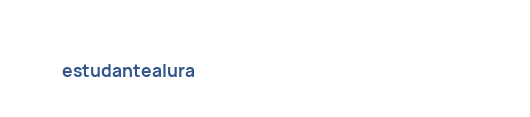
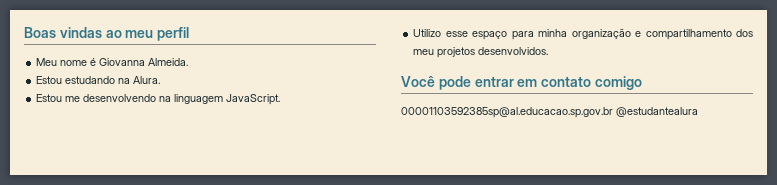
- estudantealura
+ Boas vindas ao meu perfil
+ Meu nome é Giovanna Almeida.
+ Estou estudando na Alura.
+ Estou me desenvolvendo na linguagem JavaScript.
+ Utilizo esse espaço para minha organização e compartilhamento dos meu projetos desenvolvidos.
+ Você pode entrar em contato comigo
+ 00001103592385sp@al.educacao.sp.gov.br @estudantealura

